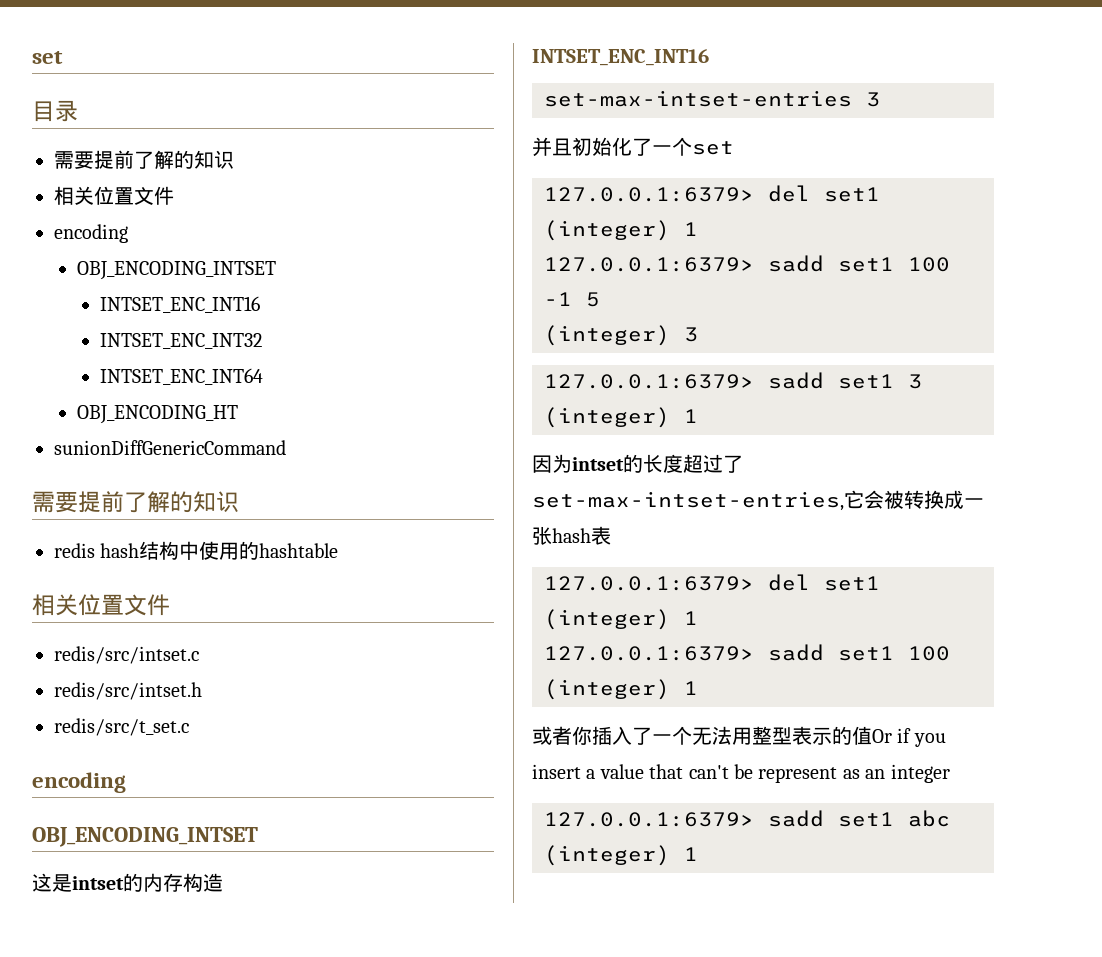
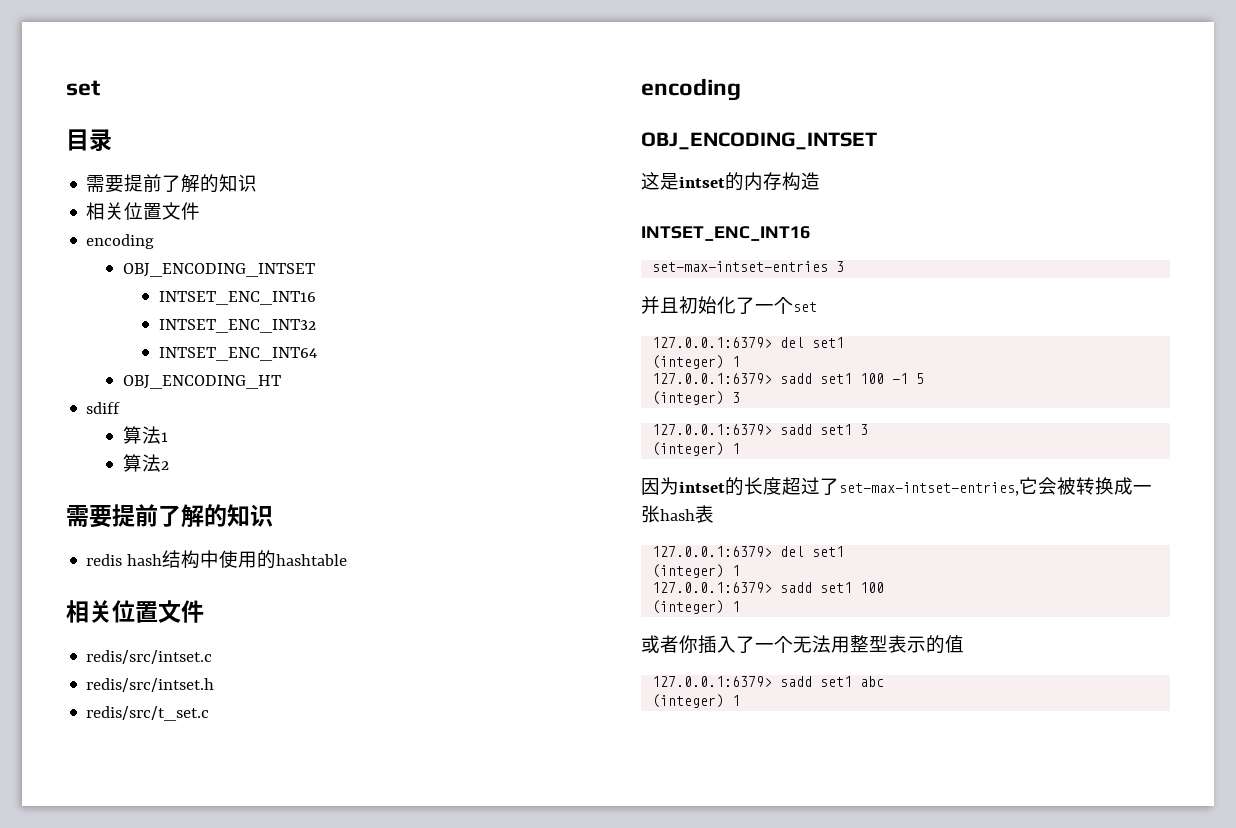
- sunionDiffGenericCommand
+ sdiff
+ 算法1
+ 算法2
- 或者你插入了一个无法用整型表示的值Or if you insert a value that can't be represent as an integer
+ 或者你插入了一个无法用整型表示的值

